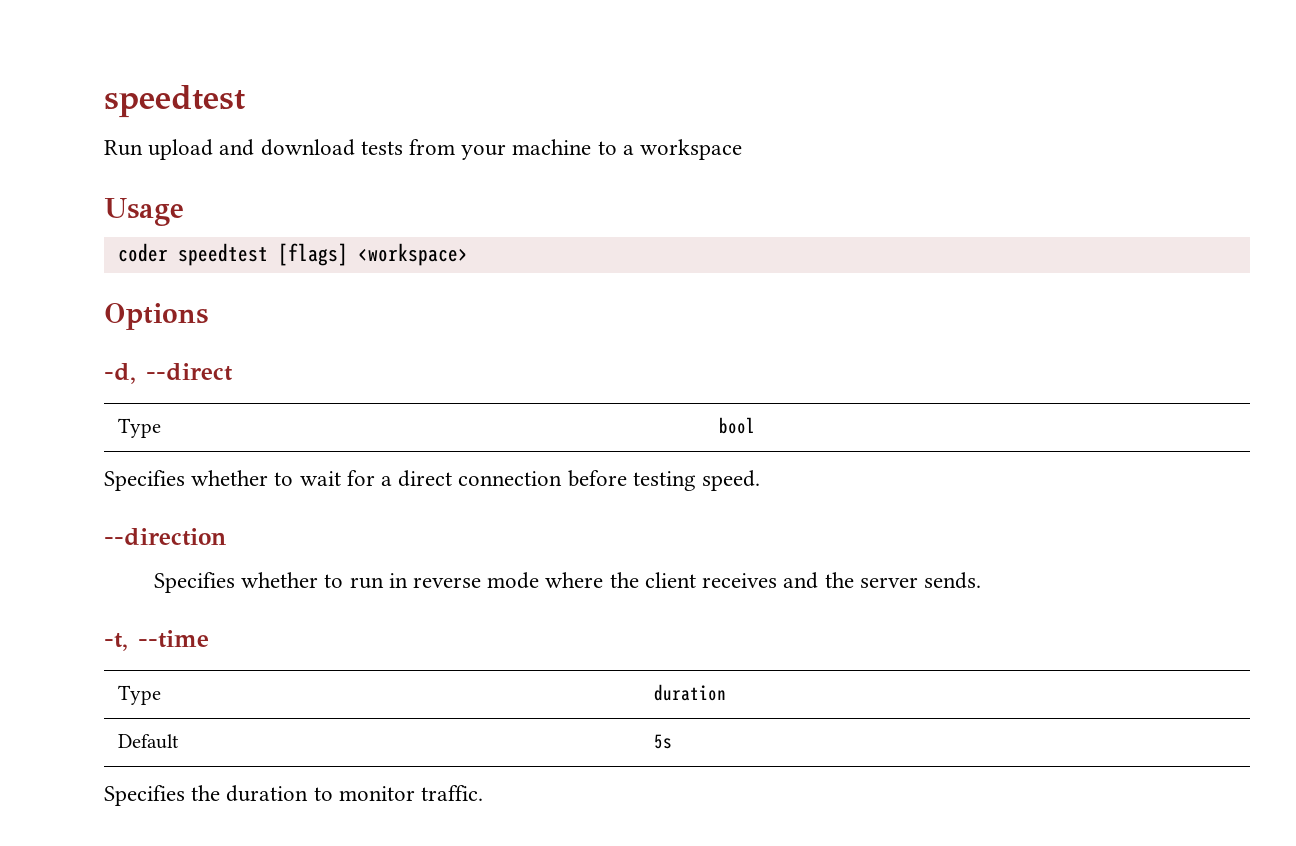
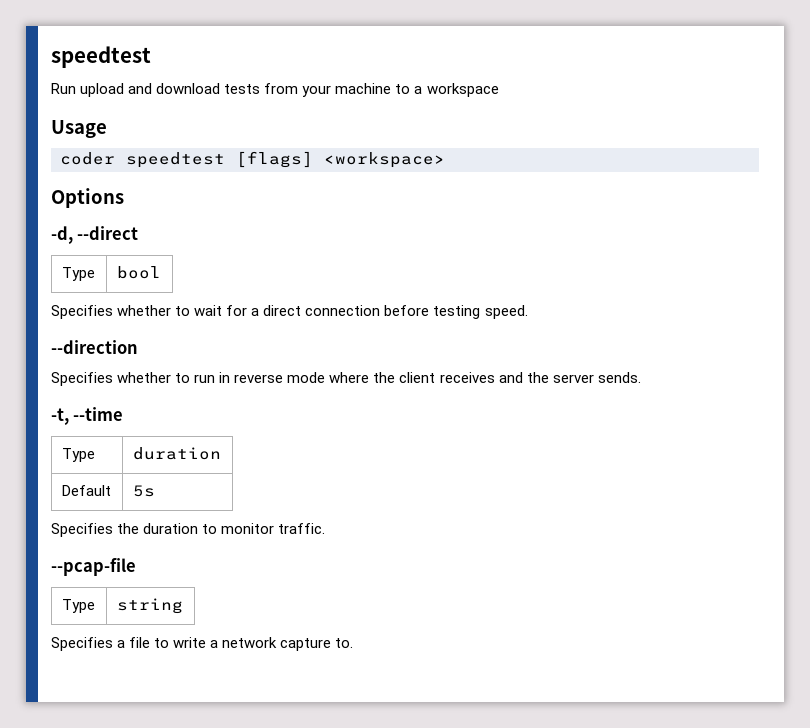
+ --pcap-file
+ Type | string
+ Specifies a file to write a network capture to.

